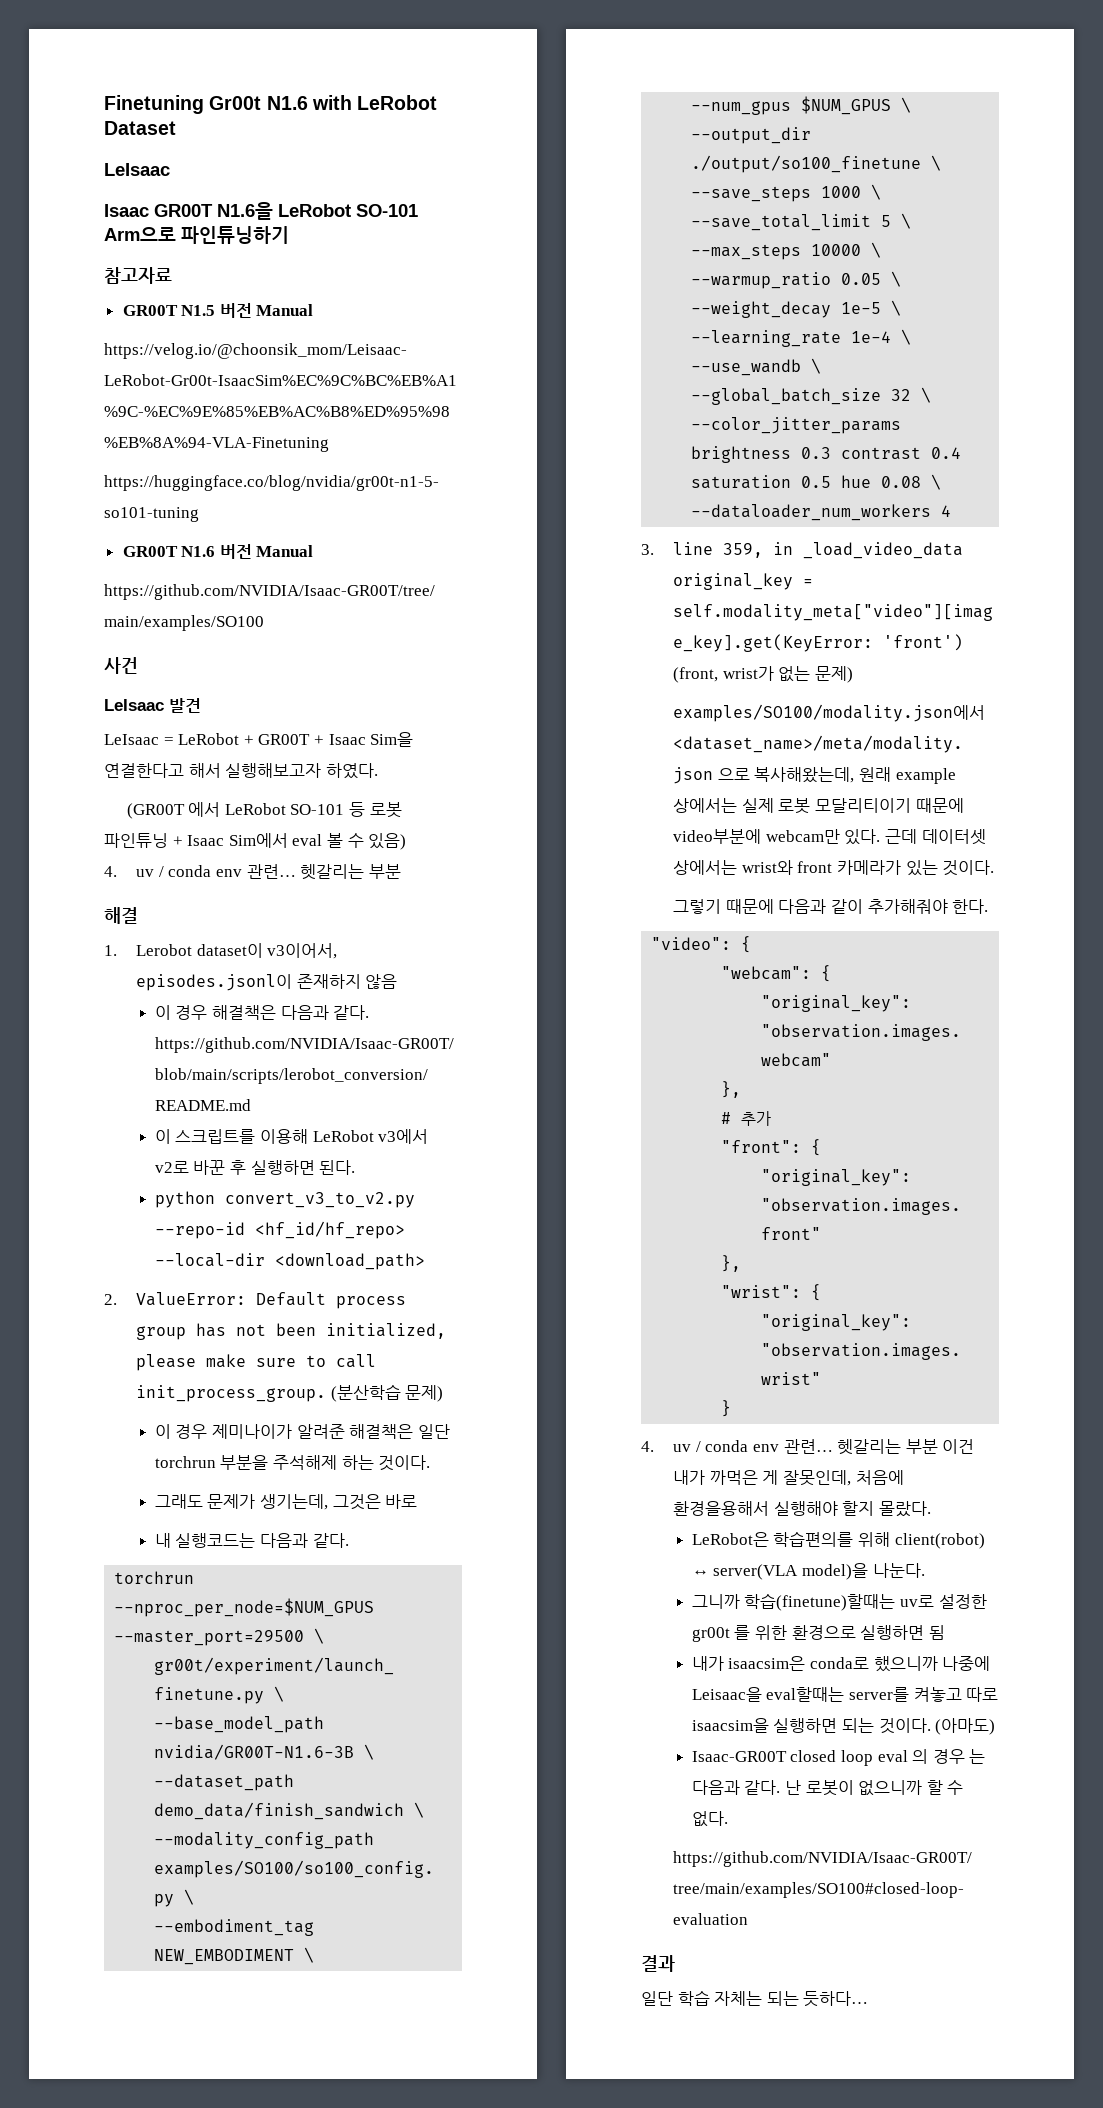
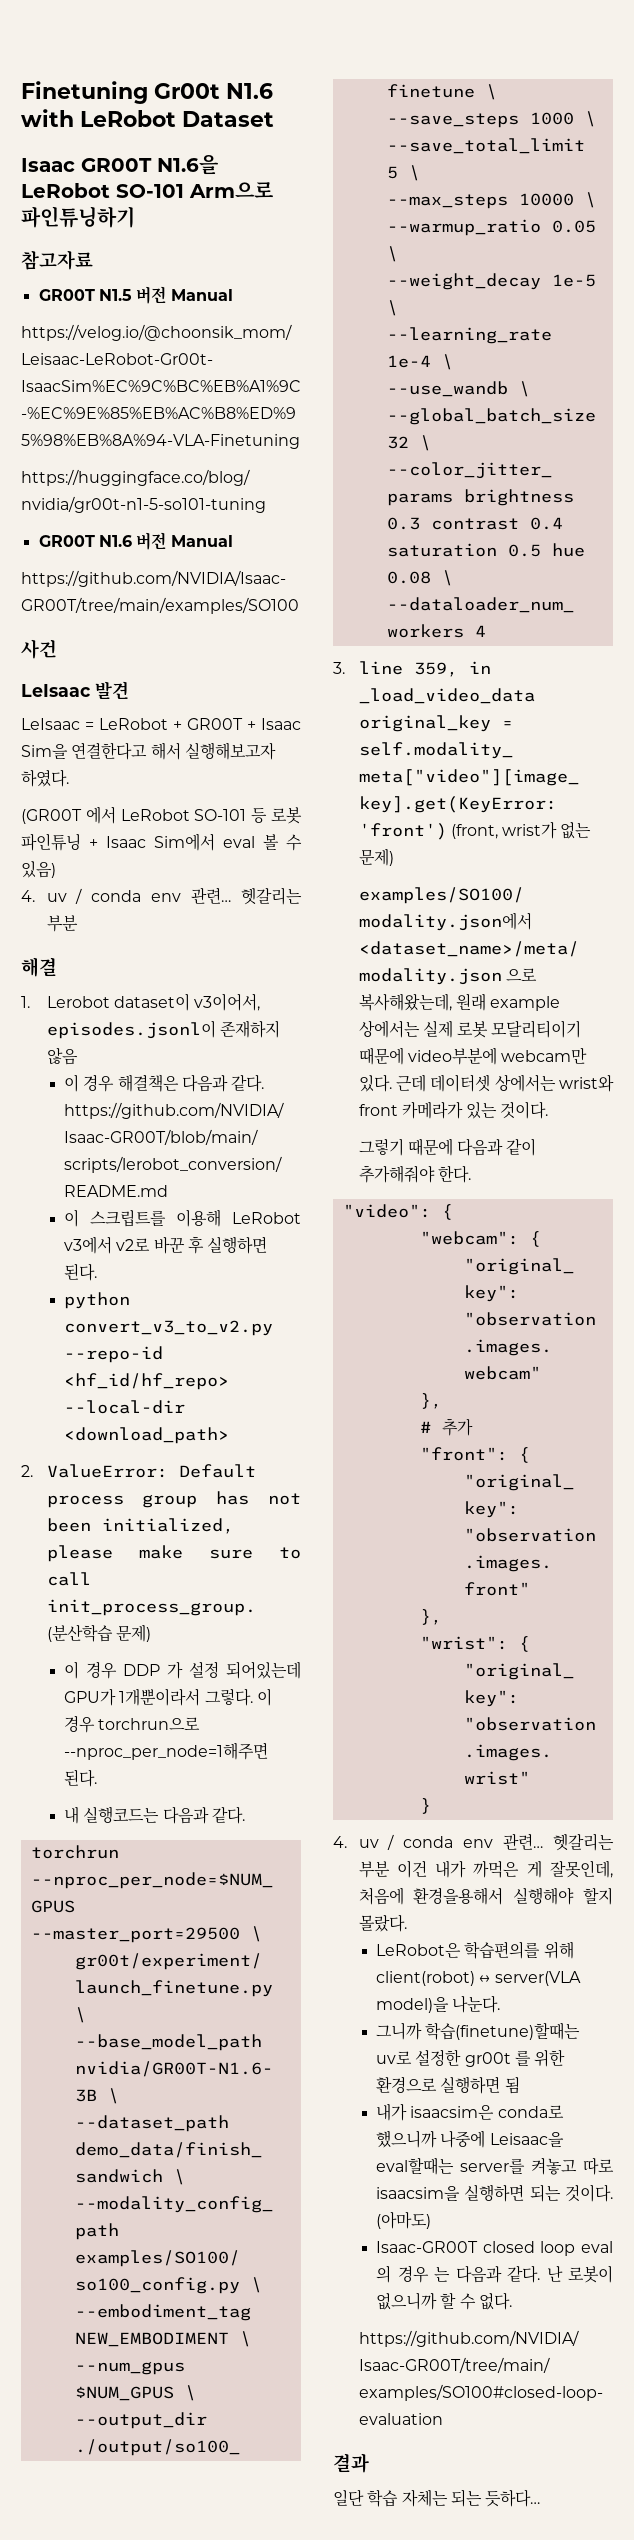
  Finetuning Gr00t N1.6 with LeRobot Dataset
- LeIsaac
- 이 경우 제미나이가 알려준 해결책은 일단 torchrun 부분을 주석해제 하는 것이다.
- 그래도 문제가 생기는데, 그것은 바로
+ 이 경우 DDP 가 설정 되어있는데 GPU가 1개뿐이라서 그렇다. 이 경우 torchrun으로 --nproc_per_node=1해주면 된다.

